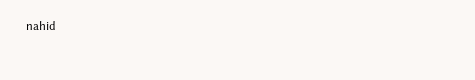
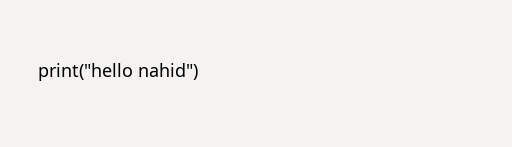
- nahid
+ print("hello nahid")

